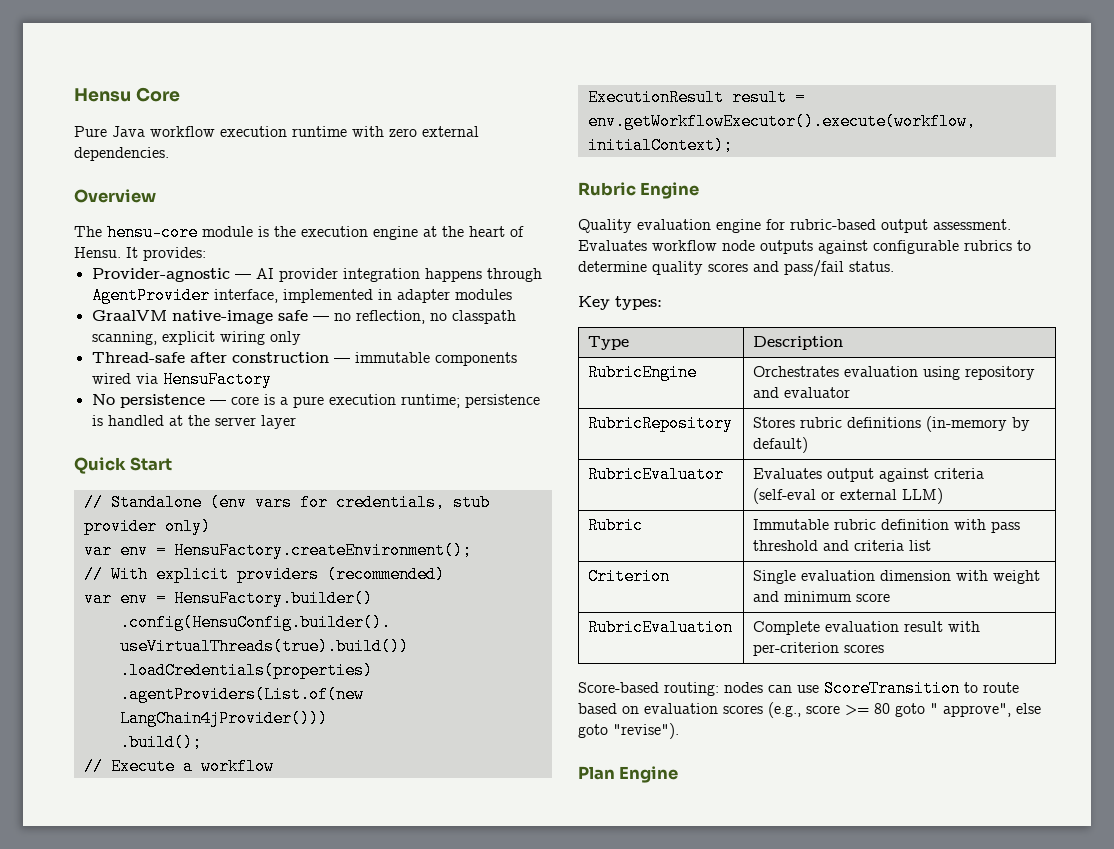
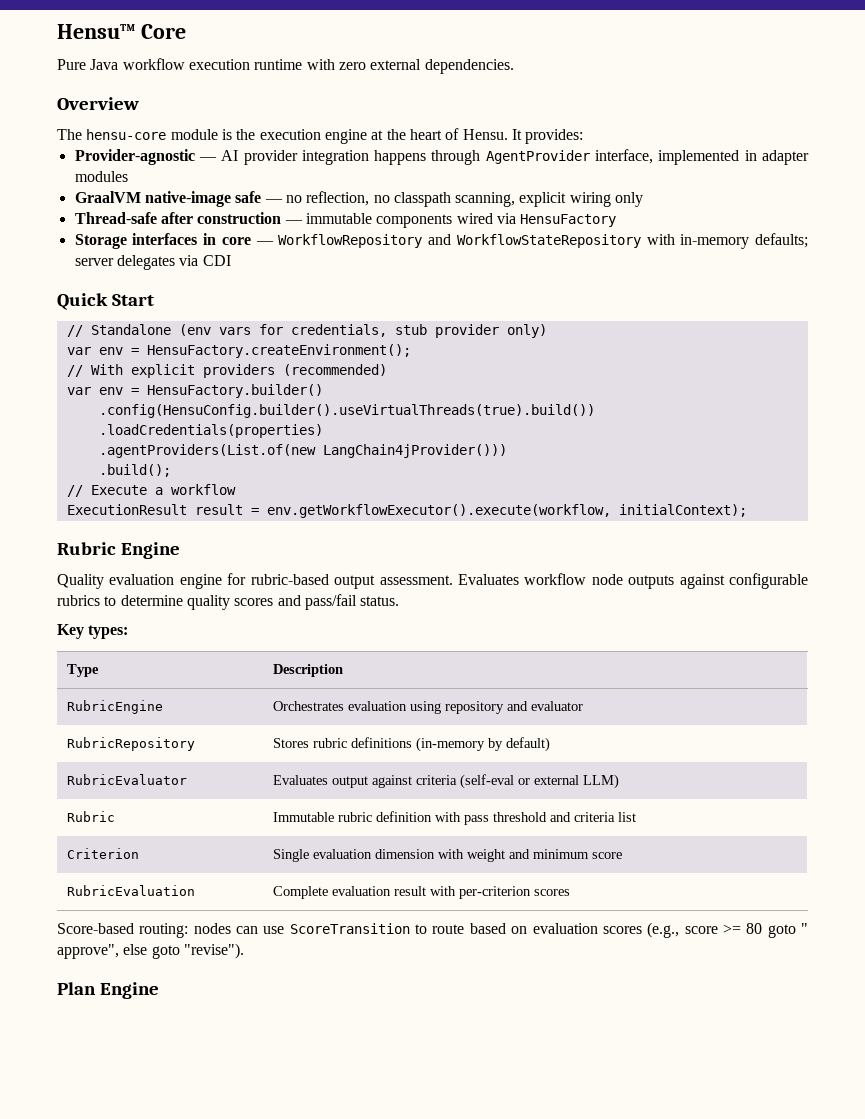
- Hensu Core
+ Hensu™ Core
- No persistence — core is a pure execution runtime; persistence is handled at the server layer
+ Storage interfaces in core — WorkflowRepository and WorkflowStateRepository with in-memory defaults; server delegates via CDI

